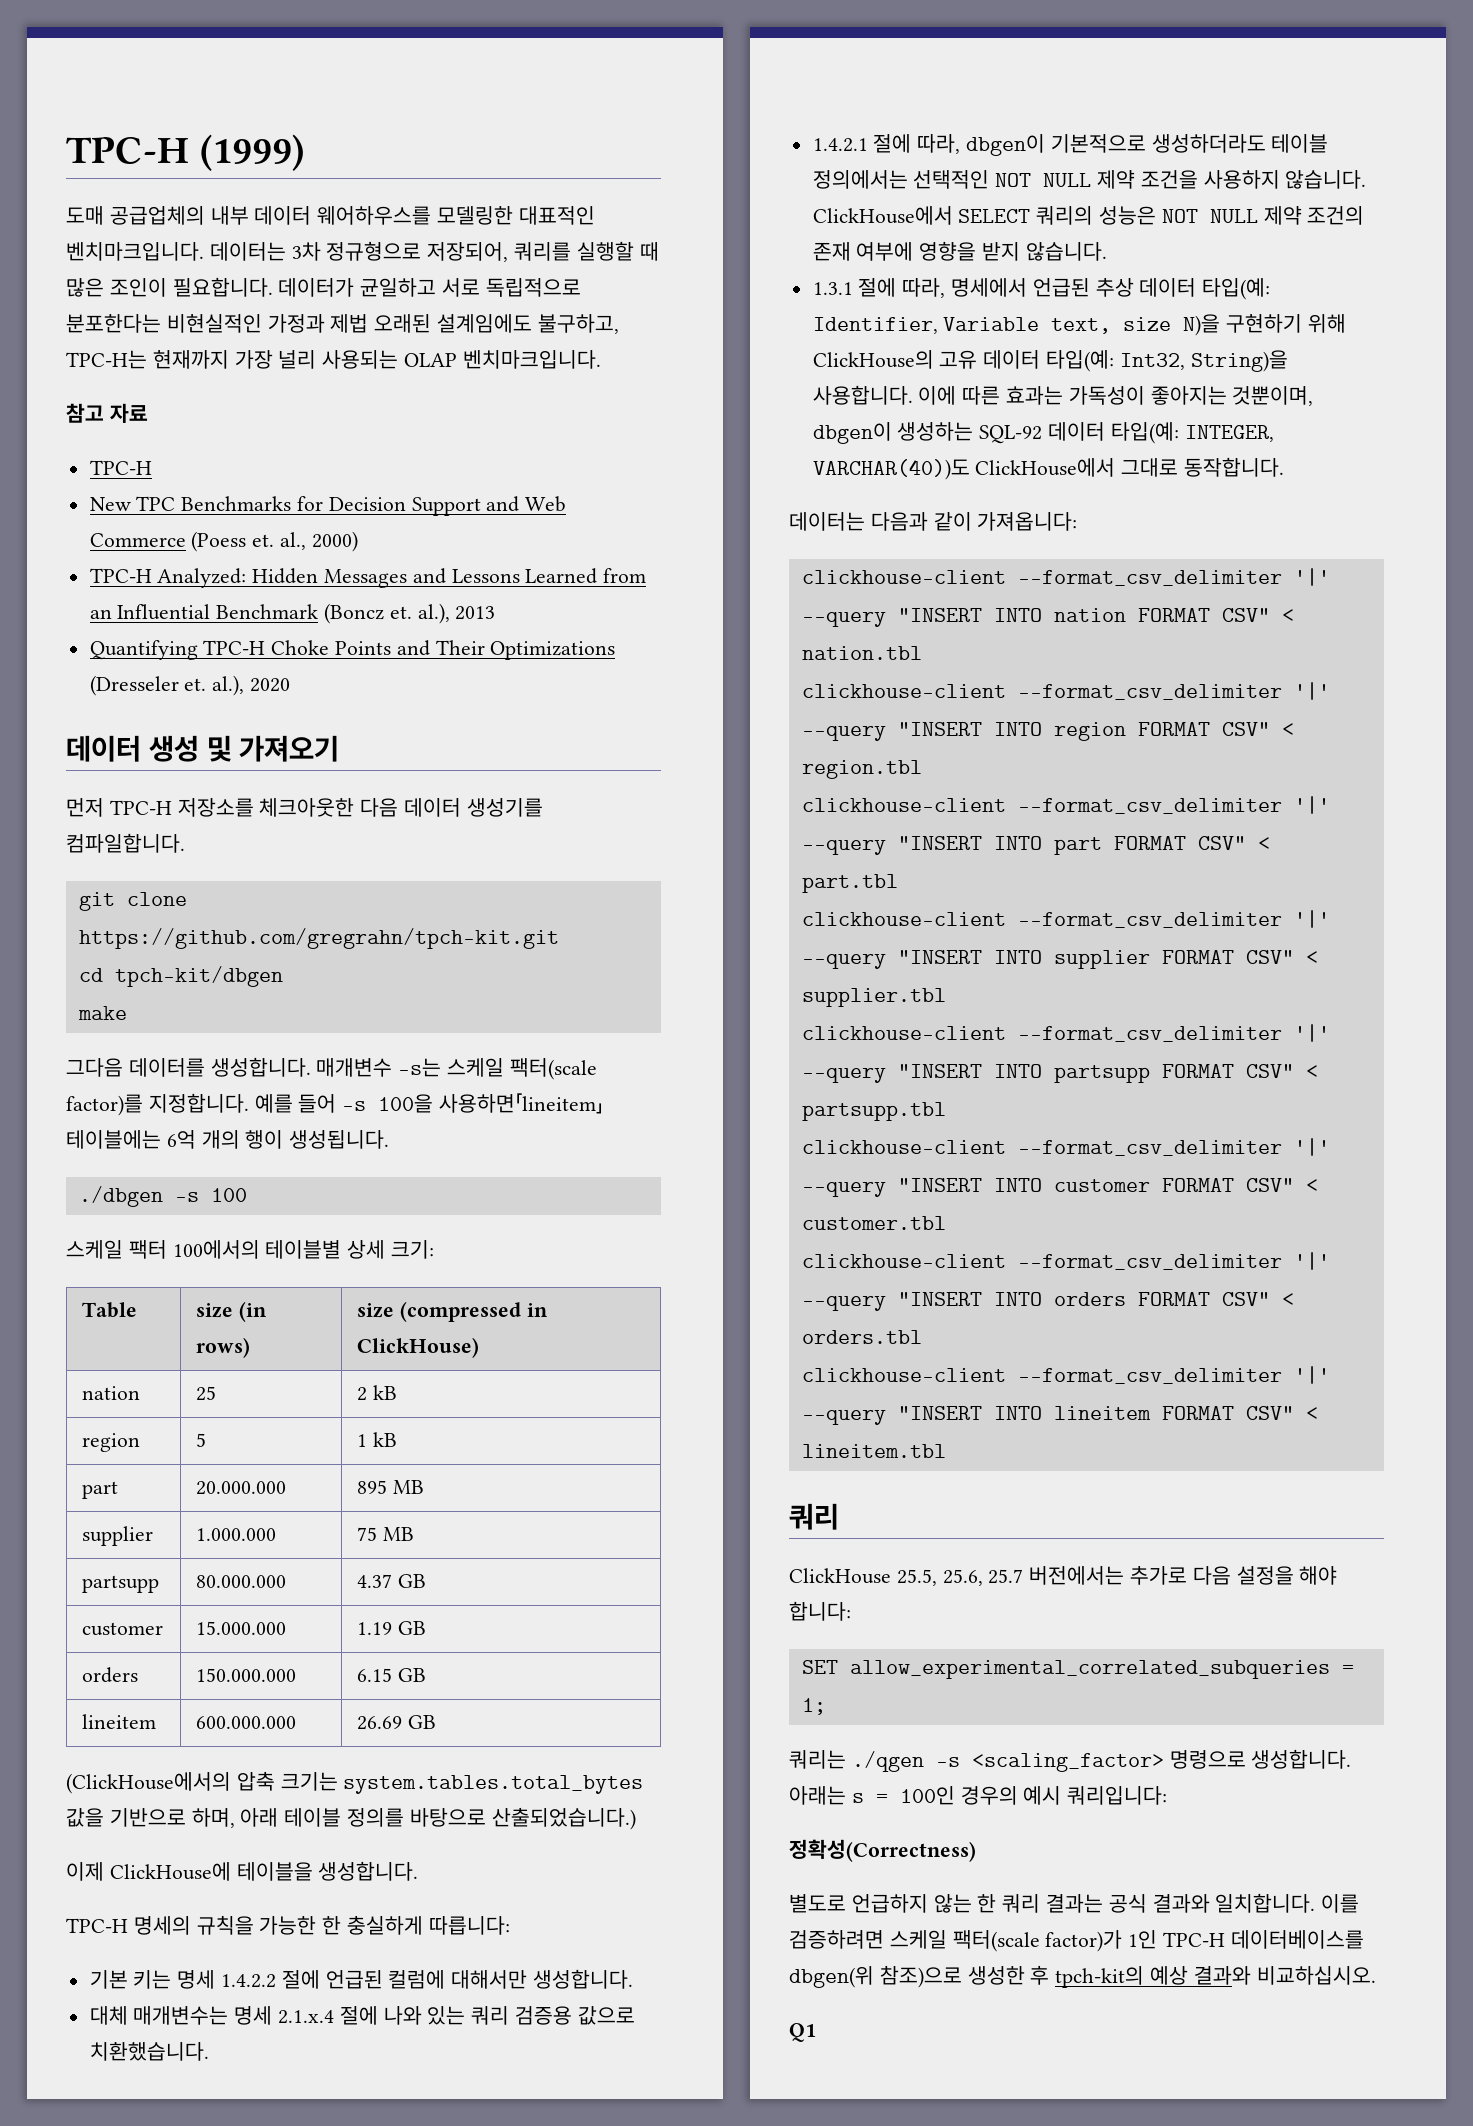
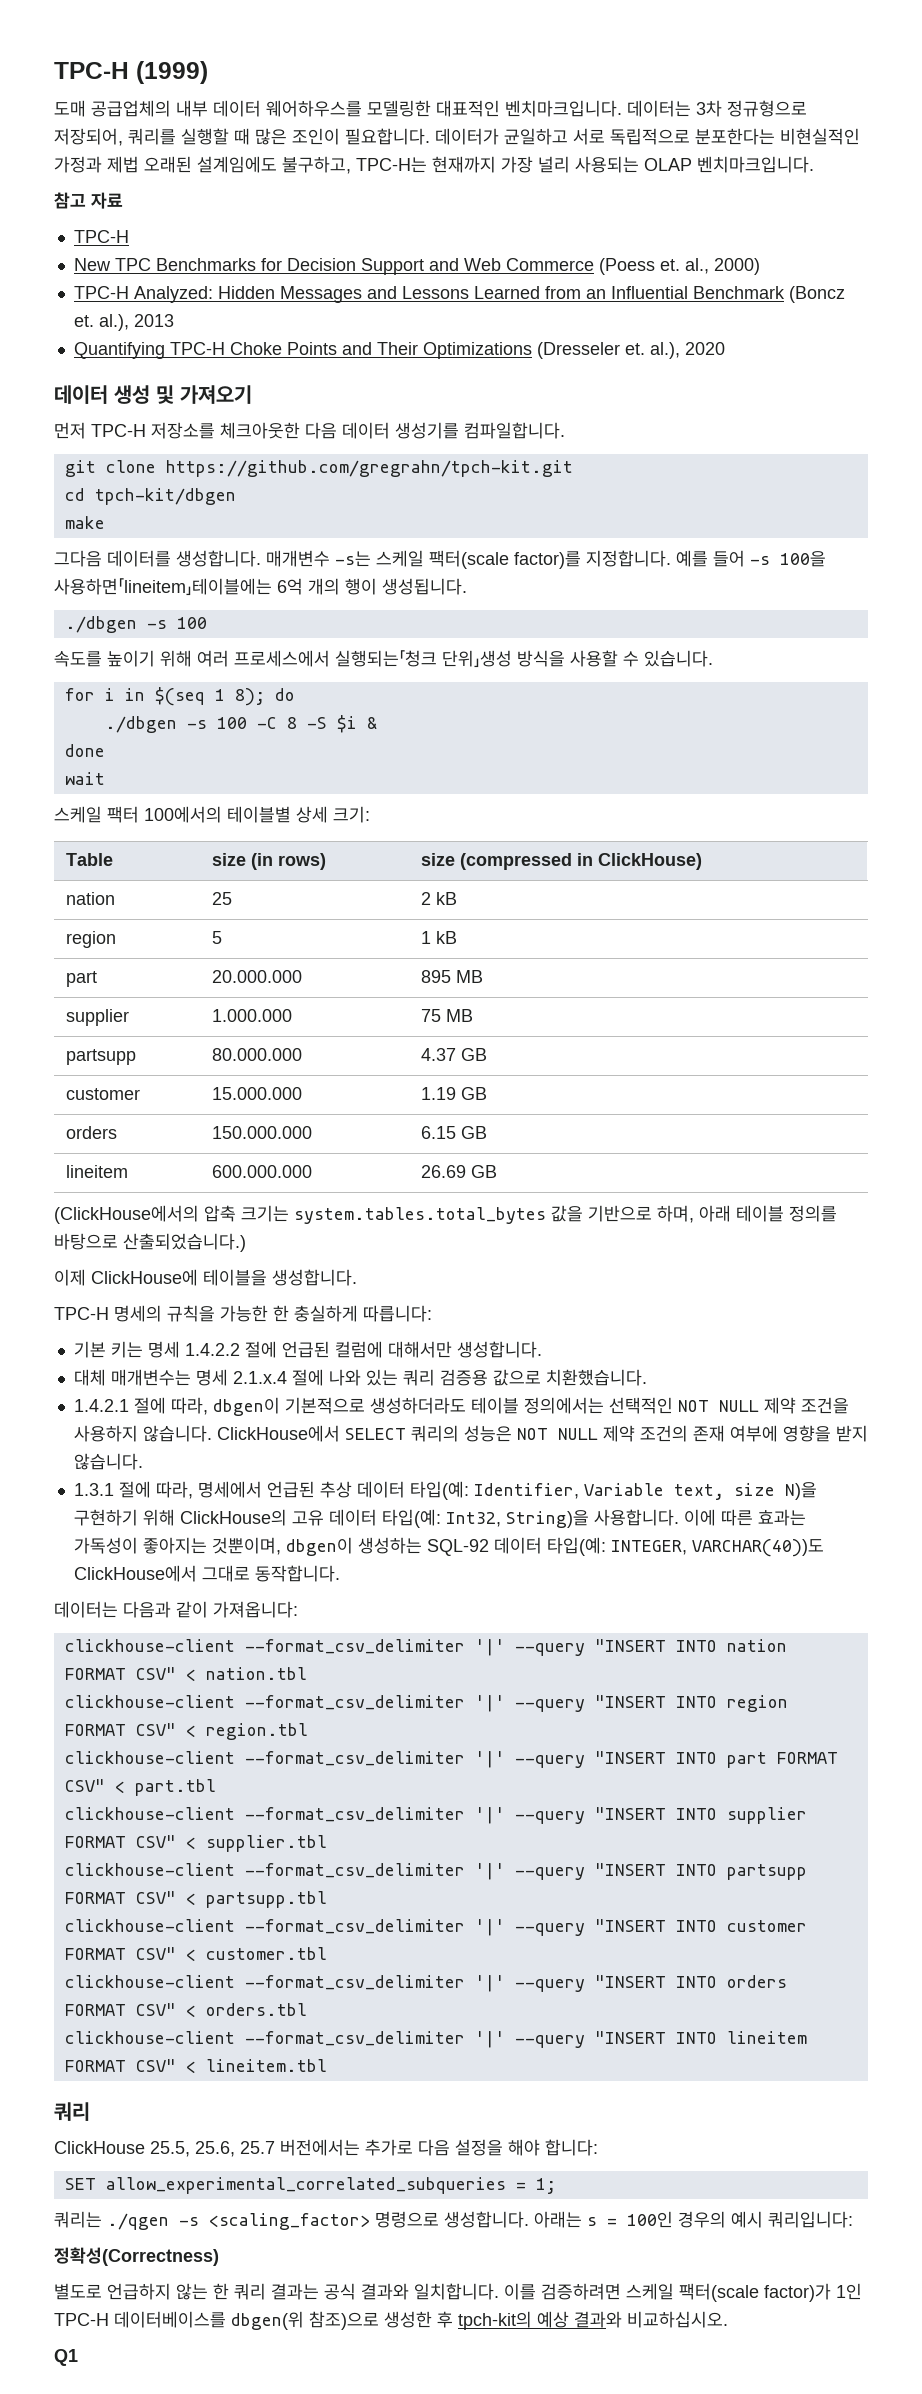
+ 속도를 높이기 위해 여러 프로세스에서 실행되는「청크 단위」생성 방식을 사용할 수 있습니다.
+ for i in $(seq 1 8); do
+ ./dbgen -s 100 -C 8 -S $i &
+ done
+ wait

